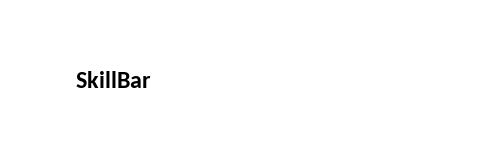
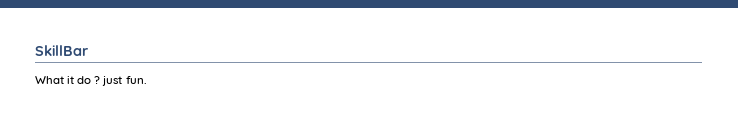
+ What it do ? just fun.

